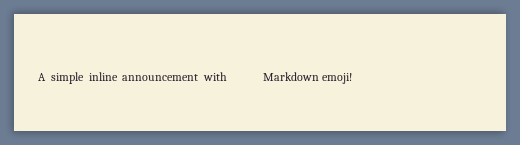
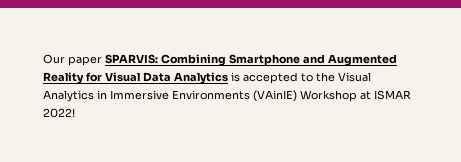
- A simple inline announcement with Markdown emoji!
+ Our paper SPARVIS: Combining Smartphone and Augmented Reality for Visual Data Analytics is accepted to the Visual Analytics in Immersive Environments (VAinIE) Workshop at ISMAR 2022!

